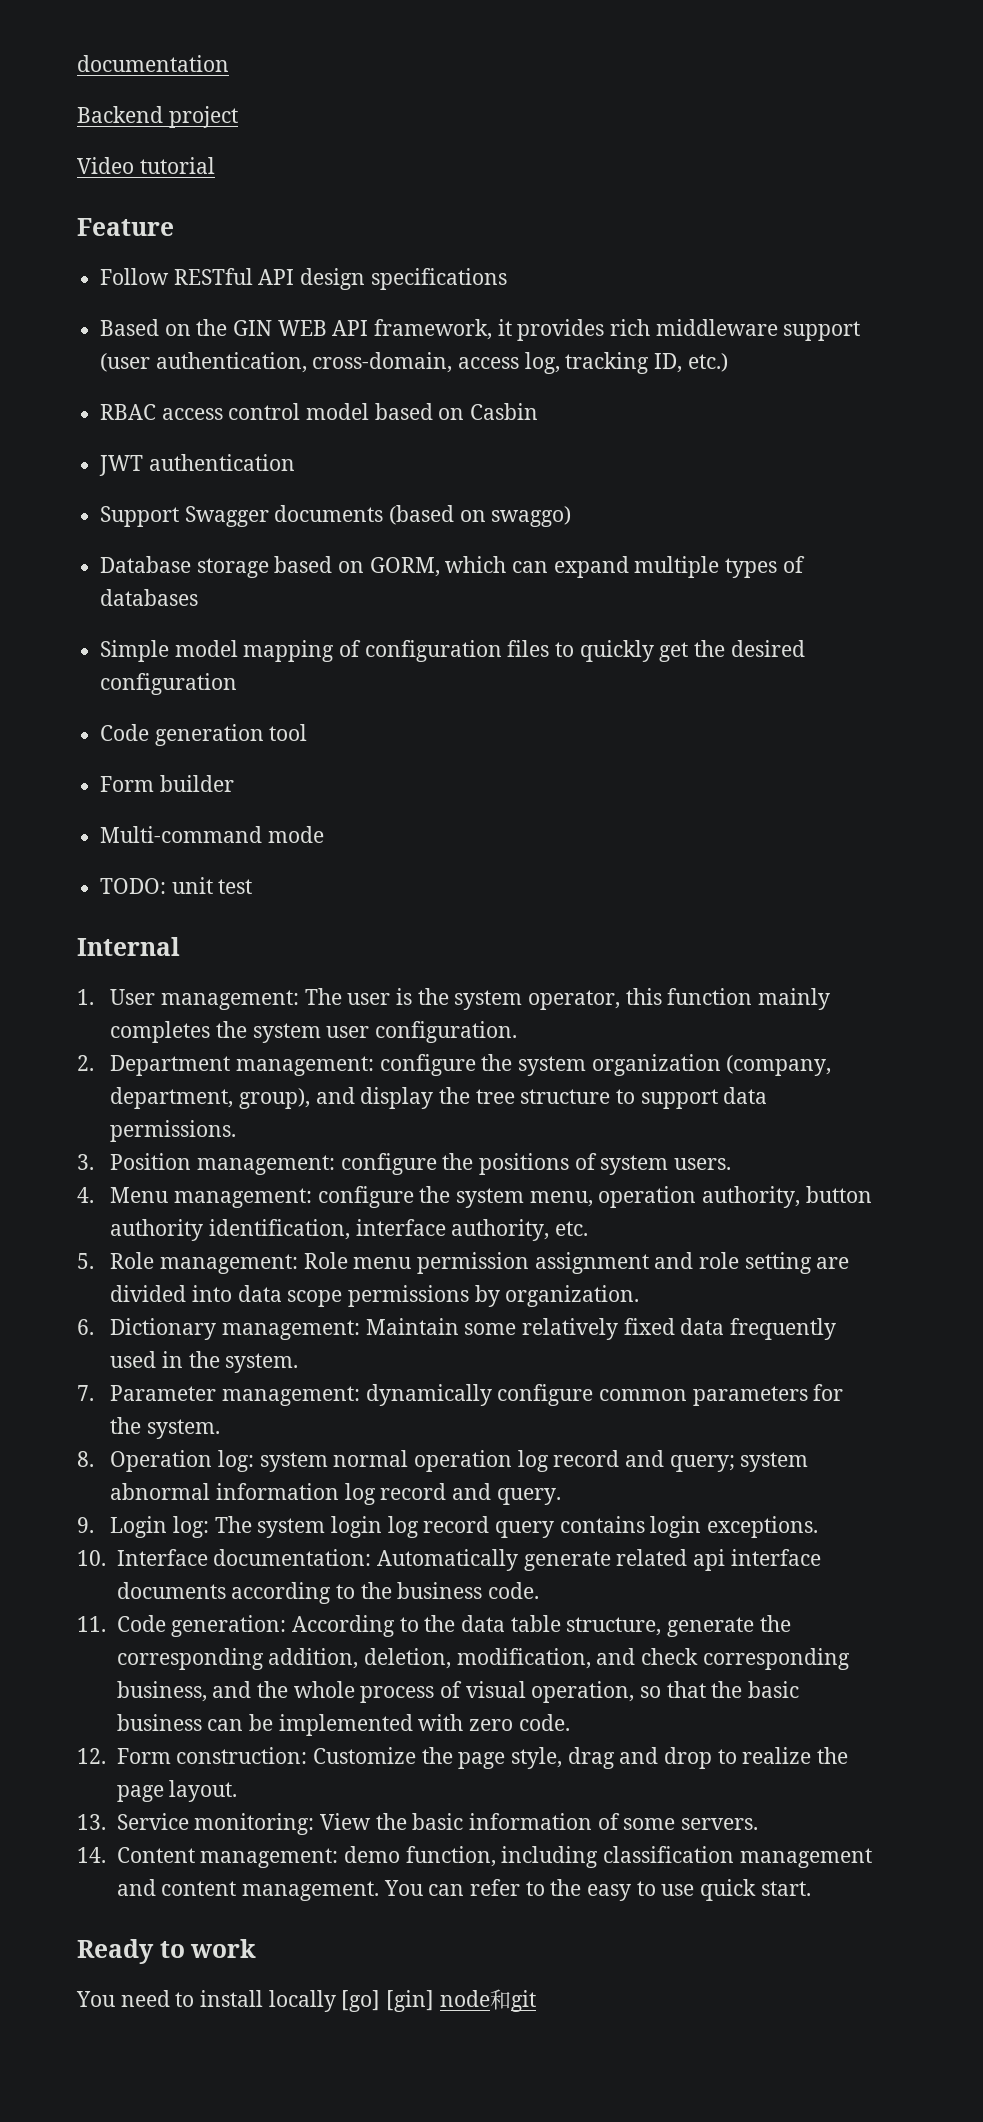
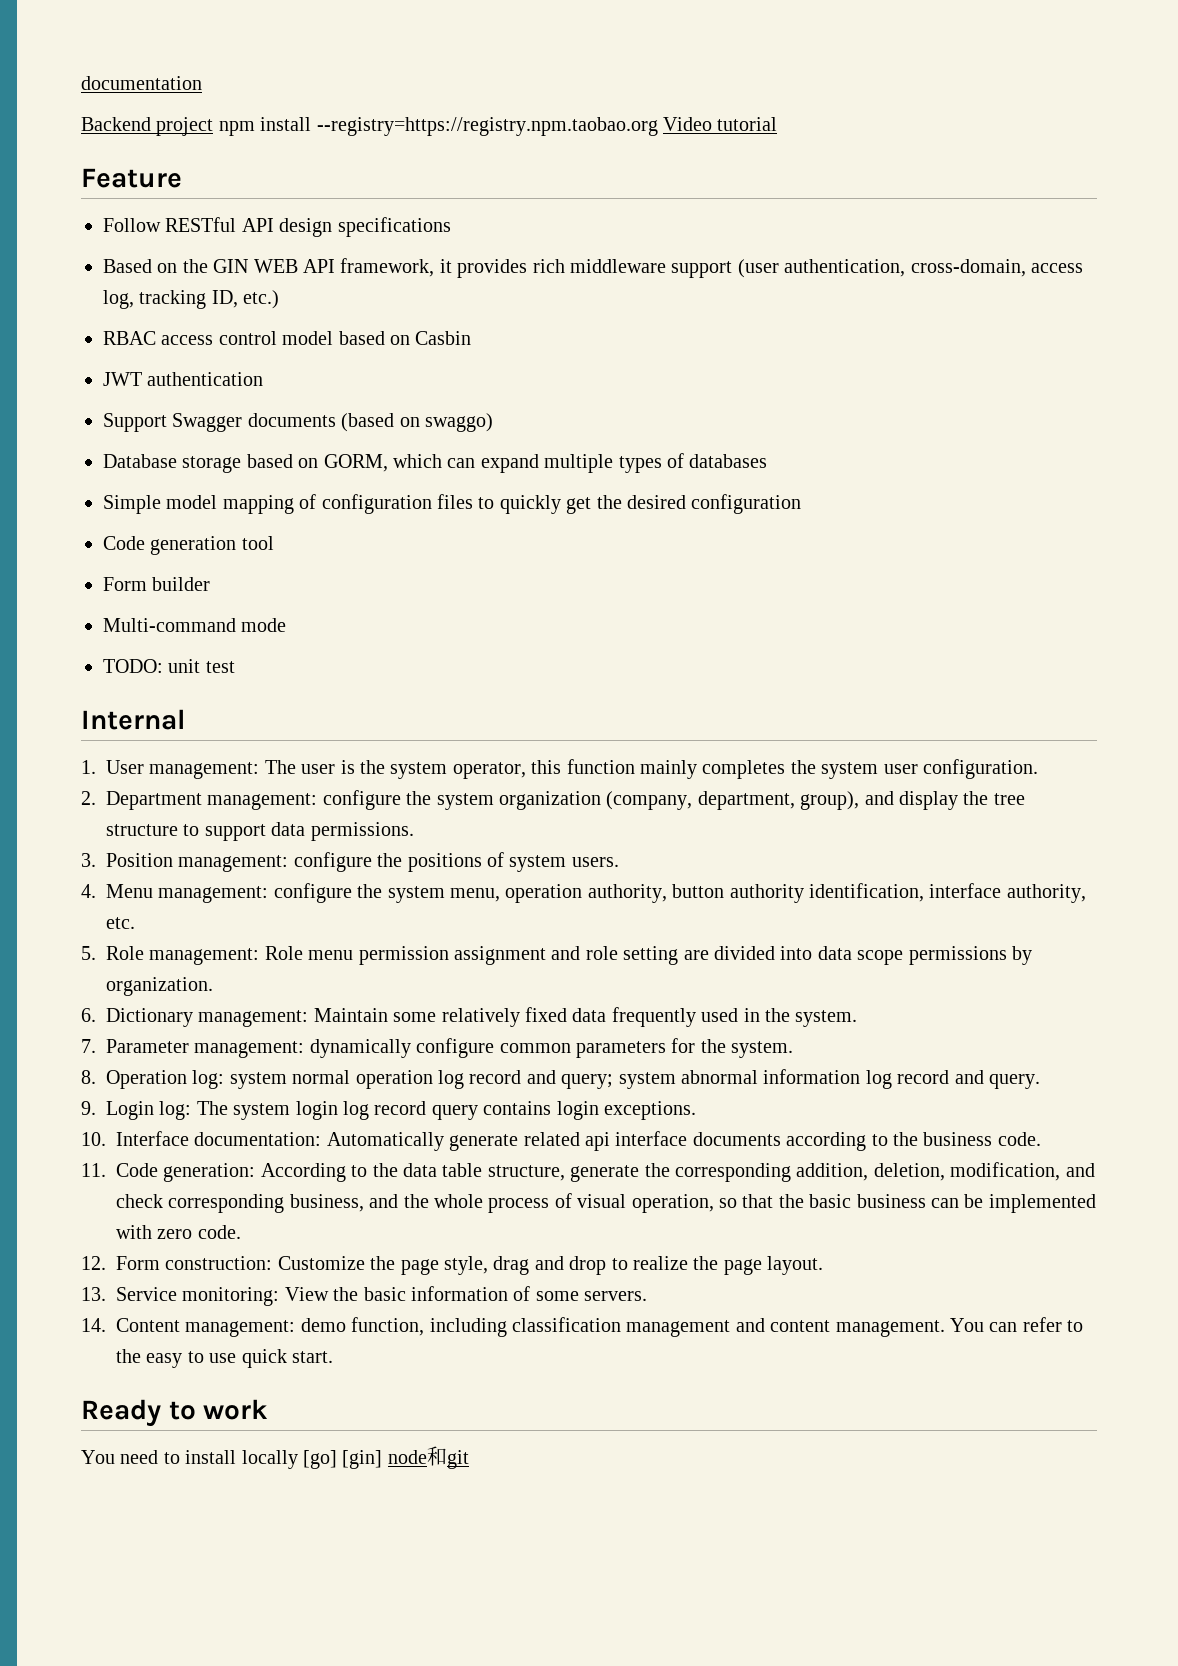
- Backend project
- Video tutorial
+ Backend project npm install --registry=https://registry.npm.taobao.org Video tutorial

